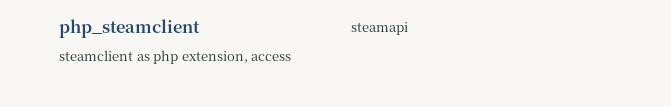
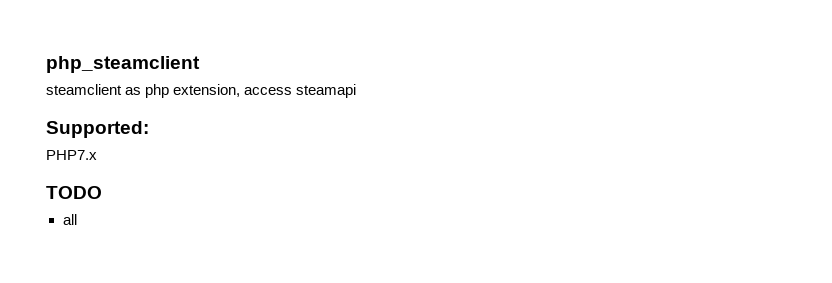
+ Supported:
+ PHP7.x
+ TODO
+ all

